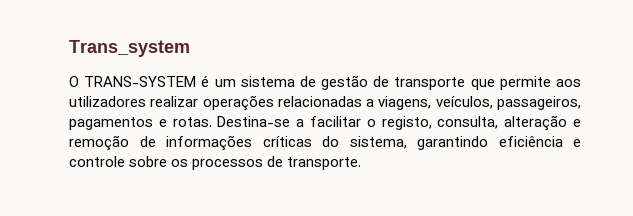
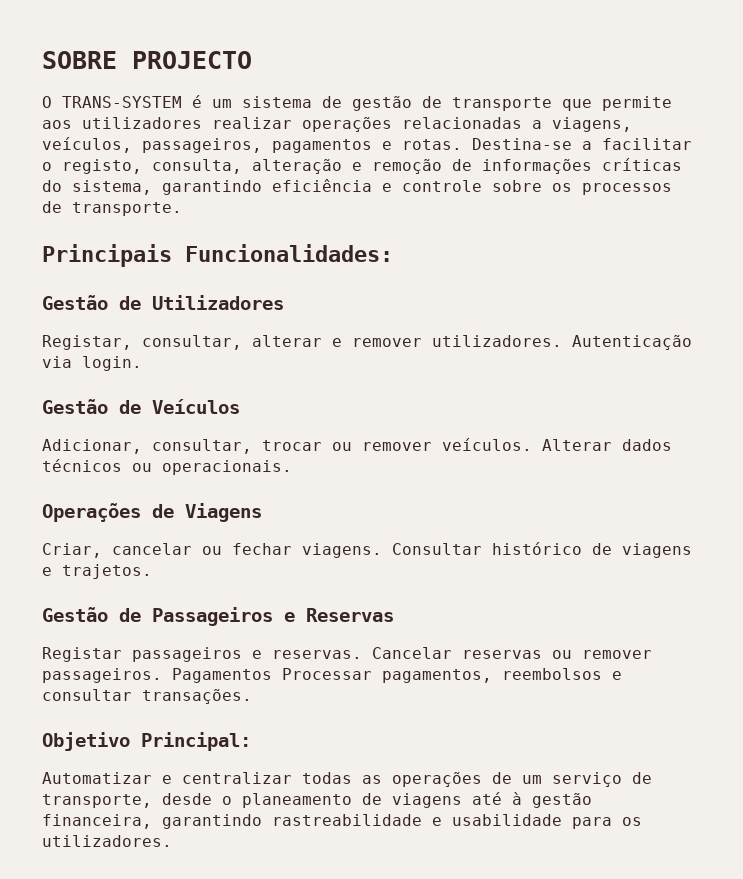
- Trans_system
+ SOBRE PROJECTO
+ Principais Funcionalidades:
+ Gestão de Utilizadores
+ Registar, consultar, alterar e remover utilizadores. Autenticação via login.
+ Gestão de Veículos
+ Adicionar, consultar, trocar ou remover veículos. Alterar dados técnicos ou operacionais.
+ Operações de Viagens
+ Criar, cancelar ou fechar viagens. Consultar histórico de viagens e trajetos.
+ Gestão de Passageiros e Reservas
+ Registar passageiros e reservas. Cancelar reservas ou remover passageiros. Pagamentos Processar pagamentos, reembolsos e consultar transações.
+ Objetivo Principal:
+ Automatizar e centralizar todas as operações de um serviço de transporte, desde o planeamento de viagens até à gestão financeira, garantindo rastreabilidade e usabilidade para os utilizadores.

